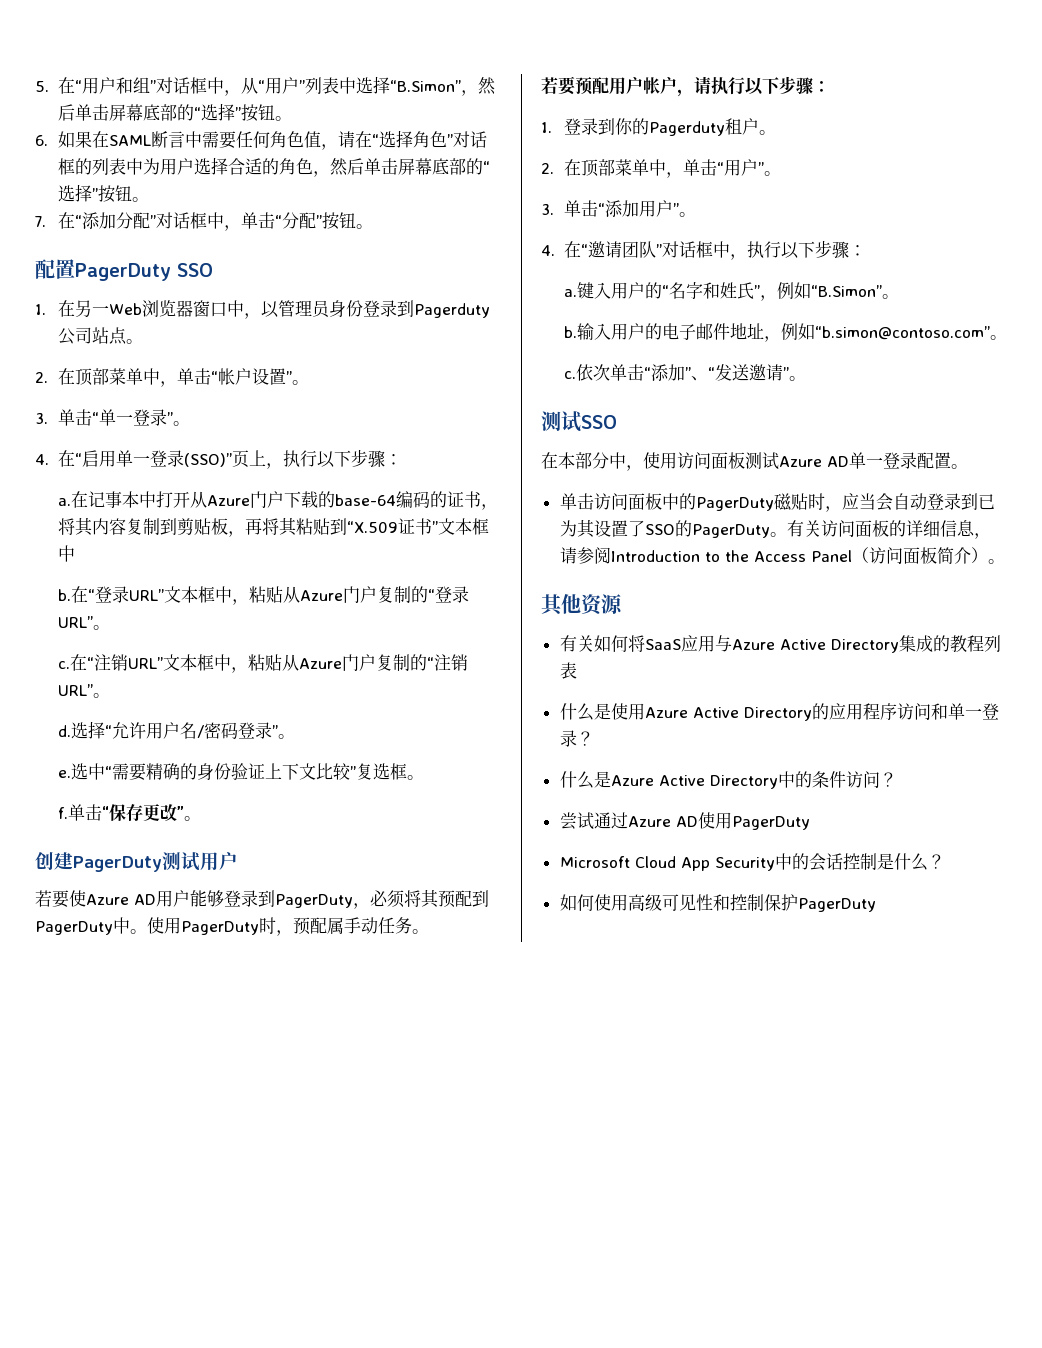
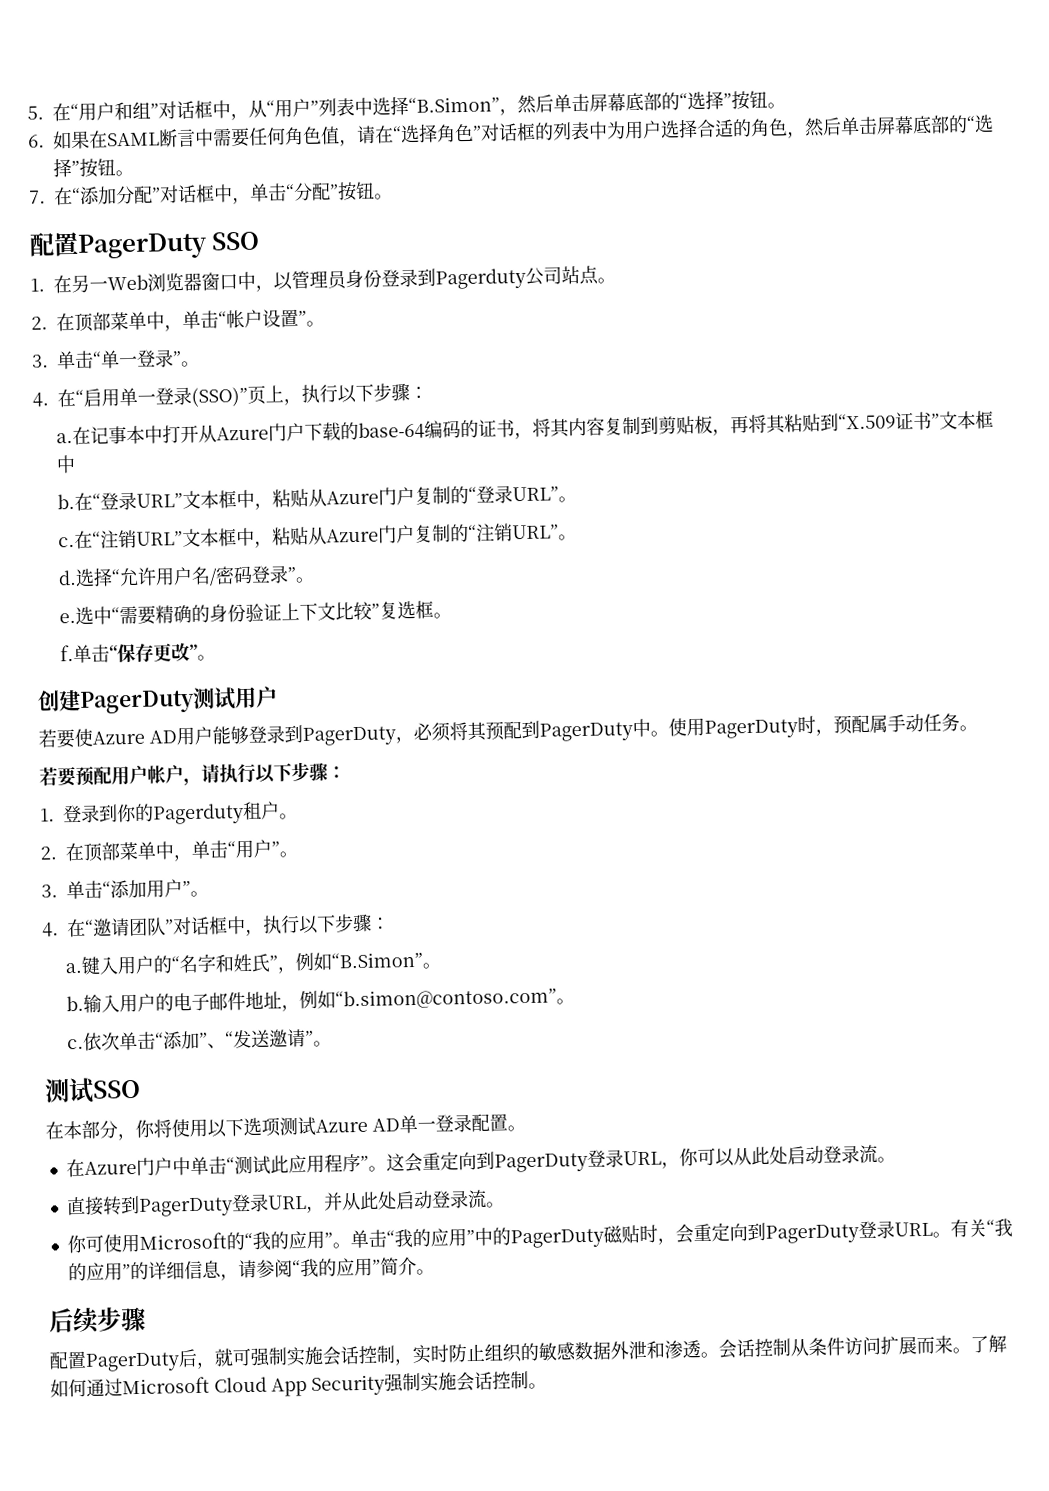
- 在本部分中，使用访问面板测试Azure AD单一登录配置。
+ 在本部分，你将使用以下选项测试Azure AD单一登录配置。
- 单击访问面板中的PagerDuty磁贴时，应当会自动登录到已为其设置了SSO的PagerDuty。有关访问面板的详细信息，请参阅Introduction to the Access Panel（访问面板简介）。
- 其他资源
- 有关如何将SaaS应用与Azure Active Directory集成的教程列表
- 什么是使用Azure Active Directory的应用程序访问和单一登录？
- 什么是Azure Active Directory中的条件访问？
- 尝试通过Azure AD使用PagerDuty
- Microsoft Cloud App Security中的会话控制是什么？
- 如何使用高级可见性和控制保护PagerDuty
+ 在Azure门户中单击“测试此应用程序”。这会重定向到PagerDuty登录URL，你可以从此处启动登录流。
+ 直接转到PagerDuty登录URL，并从此处启动登录流。
+ 你可使用Microsoft的“我的应用”。单击“我的应用”中的PagerDuty磁贴时，会重定向到PagerDuty登录URL。有关“我的应用”的详细信息，请参阅“我的应用”简介。
+ 后续步骤
+ 配置PagerDuty后，就可强制实施会话控制，实时防止组织的敏感数据外泄和渗透。会话控制从条件访问扩展而来。了解如何通过Microsoft Cloud App Security强制实施会话控制。

